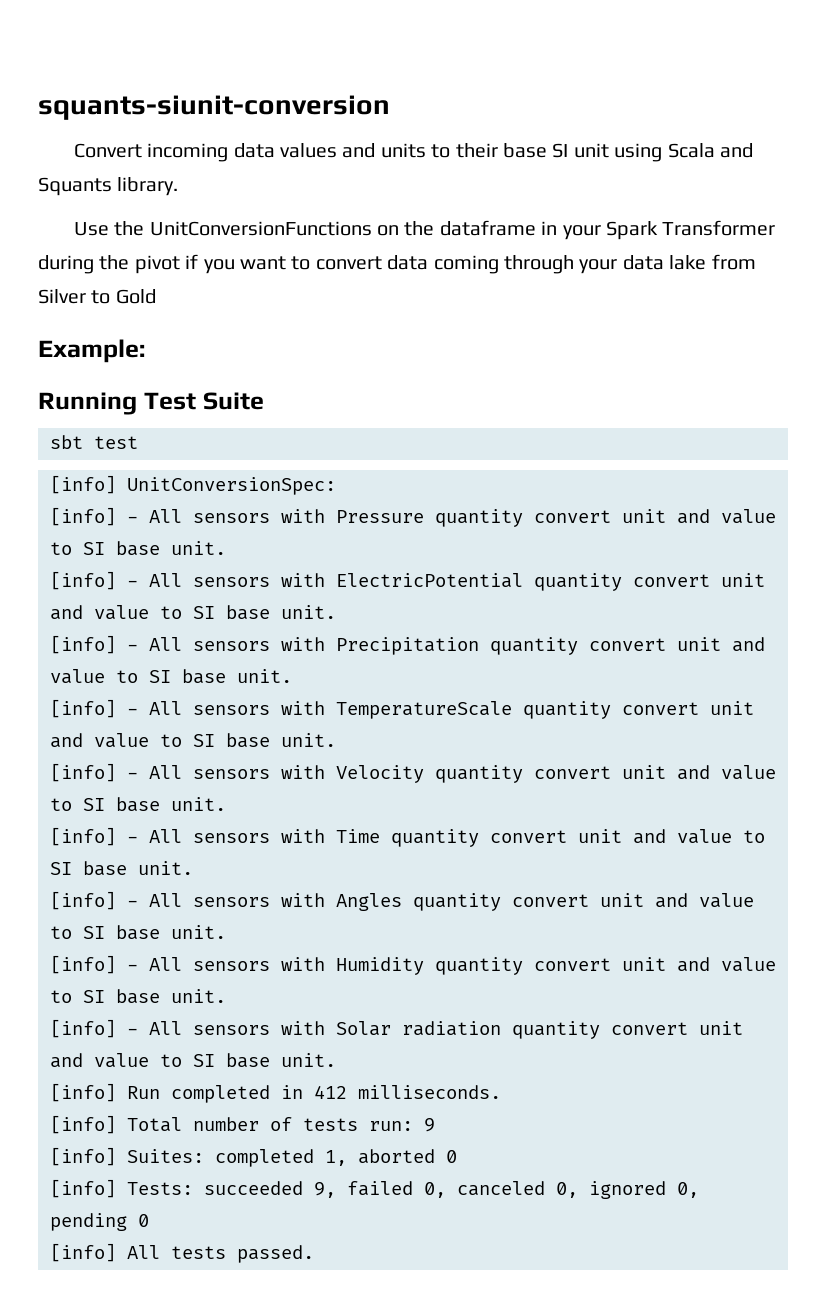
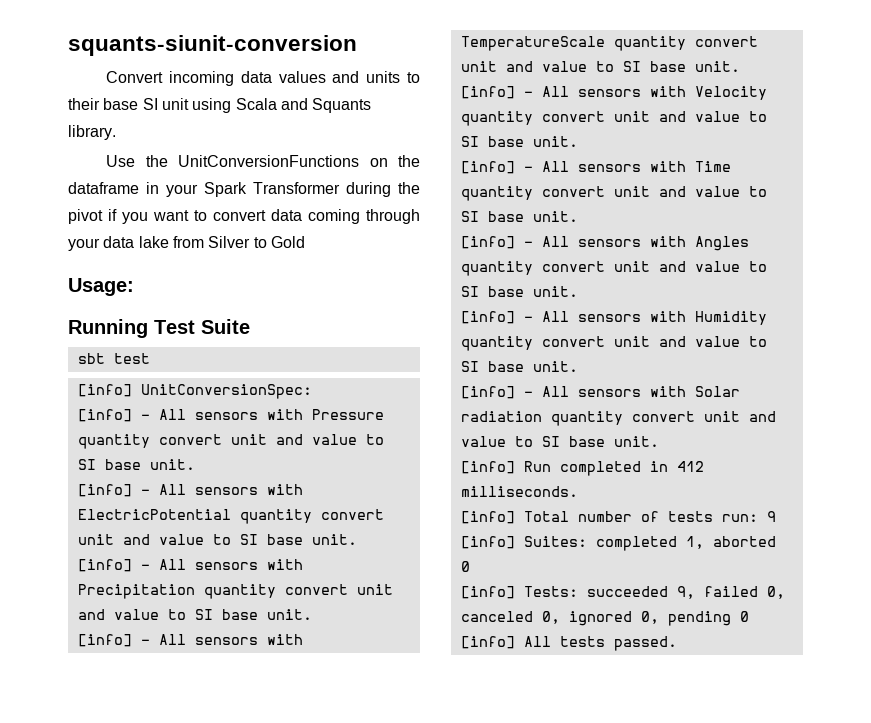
- Example:
+ Usage:

